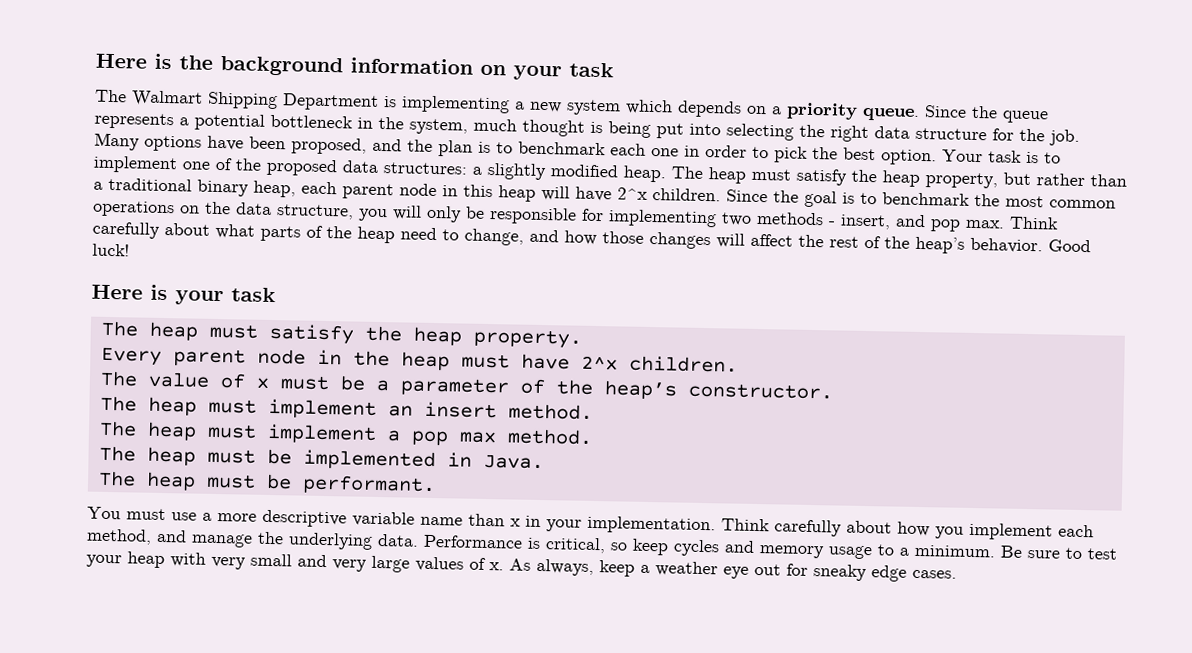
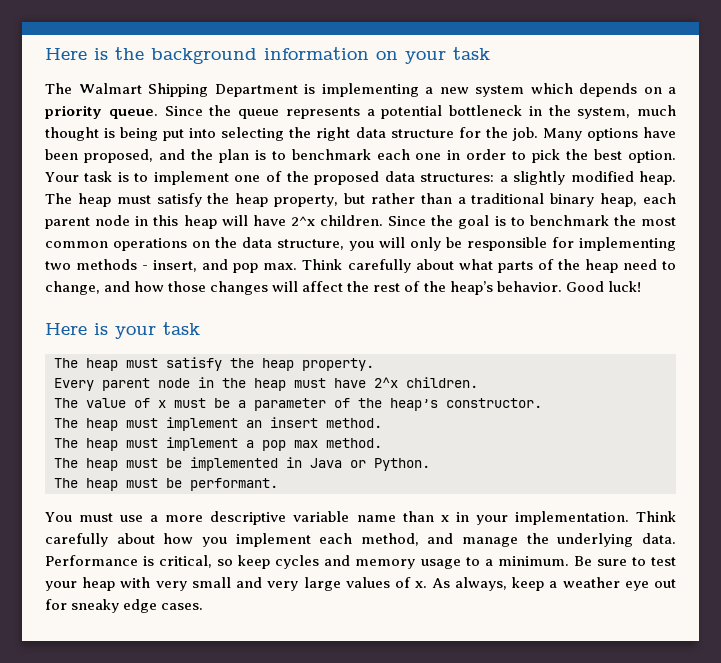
- The heap must be implemented in Java.
+ The heap must be implemented in Java or Python.

